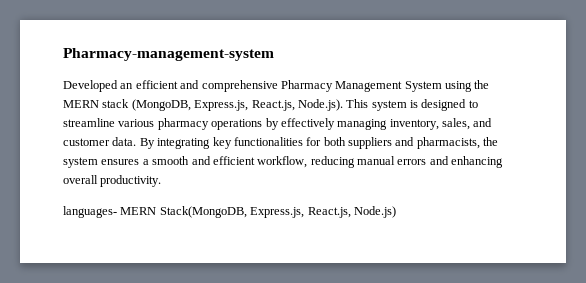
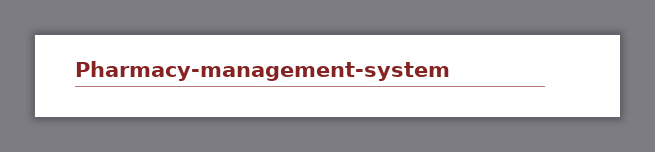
- Developed an efficient and comprehensive Pharmacy Management System using the MERN stack (MongoDB, Express.js, React.js, Node.js). This system is designed to streamline various pharmacy operations by effectively managing inventory, sales, and customer data. By integrating key functionalities for both suppliers and pharmacists, the system ensures a smooth and efficient workflow, reducing manual errors and enhancing overall productivity.
- languages- MERN Stack(MongoDB, Express.js, React.js, Node.js)

